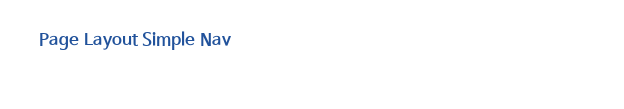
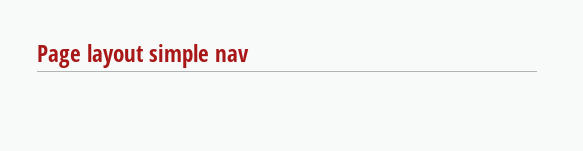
- Page Layout Simple Nav
+ Page layout simple nav

